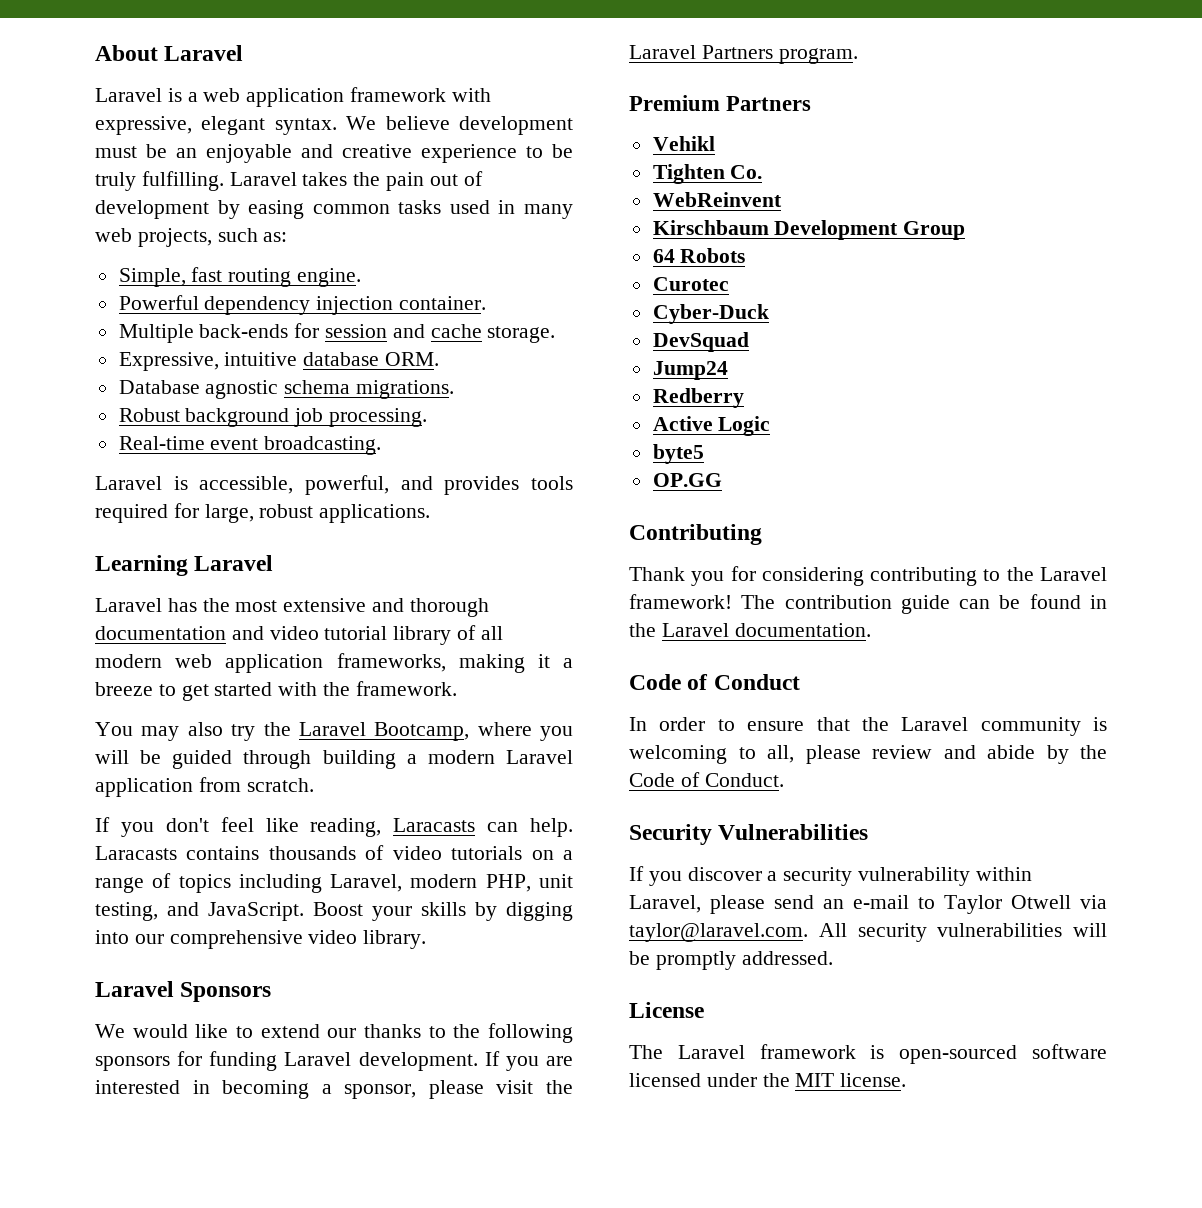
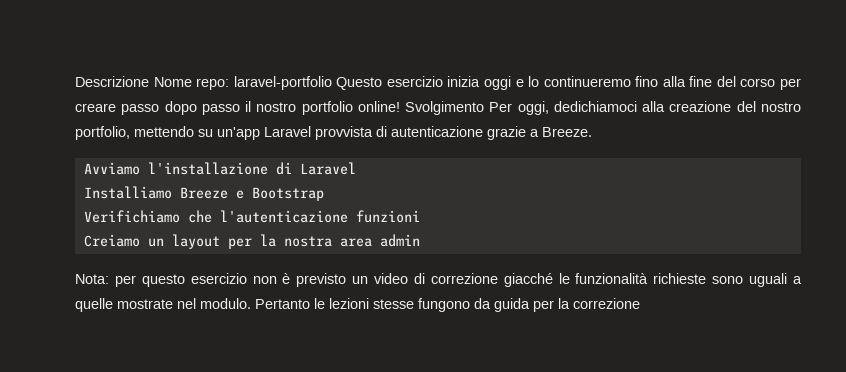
- About Laravel
- Laravel is a web application framework with expressive, elegant syntax. We believe development must be an enjoyable and creative experience to be truly fulfilling. Laravel takes the pain out of development by easing common tasks used in many web projects, such as:
- Simple, fast routing engine.
- Powerful dependency injection container.
- Multiple back-ends for session and cache storage.
- Expressive, intuitive database ORM.
- Database agnostic schema migrations.
- Robust background job processing.
- Real-time event broadcasting.
- Laravel is accessible, powerful, and provides tools required for large, robust applications.
- Learning Laravel
- Laravel has the most extensive and thorough documentation and video tutorial library of all modern web application frameworks, making it a breeze to get started with the framework.
- You may also try the Laravel Bootcamp, where you will be guided through building a modern Laravel application from scratch.
- If you don't feel like reading, Laracasts can help. Laracasts contains thousands of video tutorials on a range of topics including Laravel, modern PHP, unit testing, and JavaScript. Boost your skills by digging into our comprehensive video library.
- Laravel Sponsors
- We would like to extend our thanks to the following sponsors for funding Laravel development. If you are interested in becoming a sponsor, please visit the Laravel Partners program.
- Premium Partners
- Vehikl
- Tighten Co.
- WebReinvent
- Kirschbaum Development Group
- 64 Robots
- Curotec
- Cyber-Duck
- DevSquad
- Jump24
- Redberry
- Active Logic
- byte5
- OP.GG
- Contributing
- Thank you for considering contributing to the Laravel framework! The contribution guide can be found in the Laravel documentation.
- Code of Conduct
- In order to ensure that the Laravel community is welcoming to all, please review and abide by the Code of Conduct.
- Security Vulnerabilities
- If you discover a security vulnerability within Laravel, please send an e-mail to Taylor Otwell via taylor@laravel.com. All security vulnerabilities will be promptly addressed.
- License
- The Laravel framework is open-sourced software licensed under the MIT license.
+ Descrizione Nome repo: laravel-portfolio Questo esercizio inizia oggi e lo continueremo fino alla fine del corso per creare passo dopo passo il nostro portfolio online! Svolgimento Per oggi, dedichiamoci alla creazione del nostro portfolio, mettendo su un'app Laravel provvista di autenticazione grazie a Breeze.
+ Avviamo l'installazione di Laravel
+ Installiamo Breeze e Bootstrap
+ Verifichiamo che l'autenticazione funzioni
+ Creiamo un layout per la nostra area admin
+ Nota: per questo esercizio non è previsto un video di correzione giacché le funzionalità richieste sono uguali a quelle mostrate nel modulo. Pertanto le lezioni stesse fungono da guida per la correzione

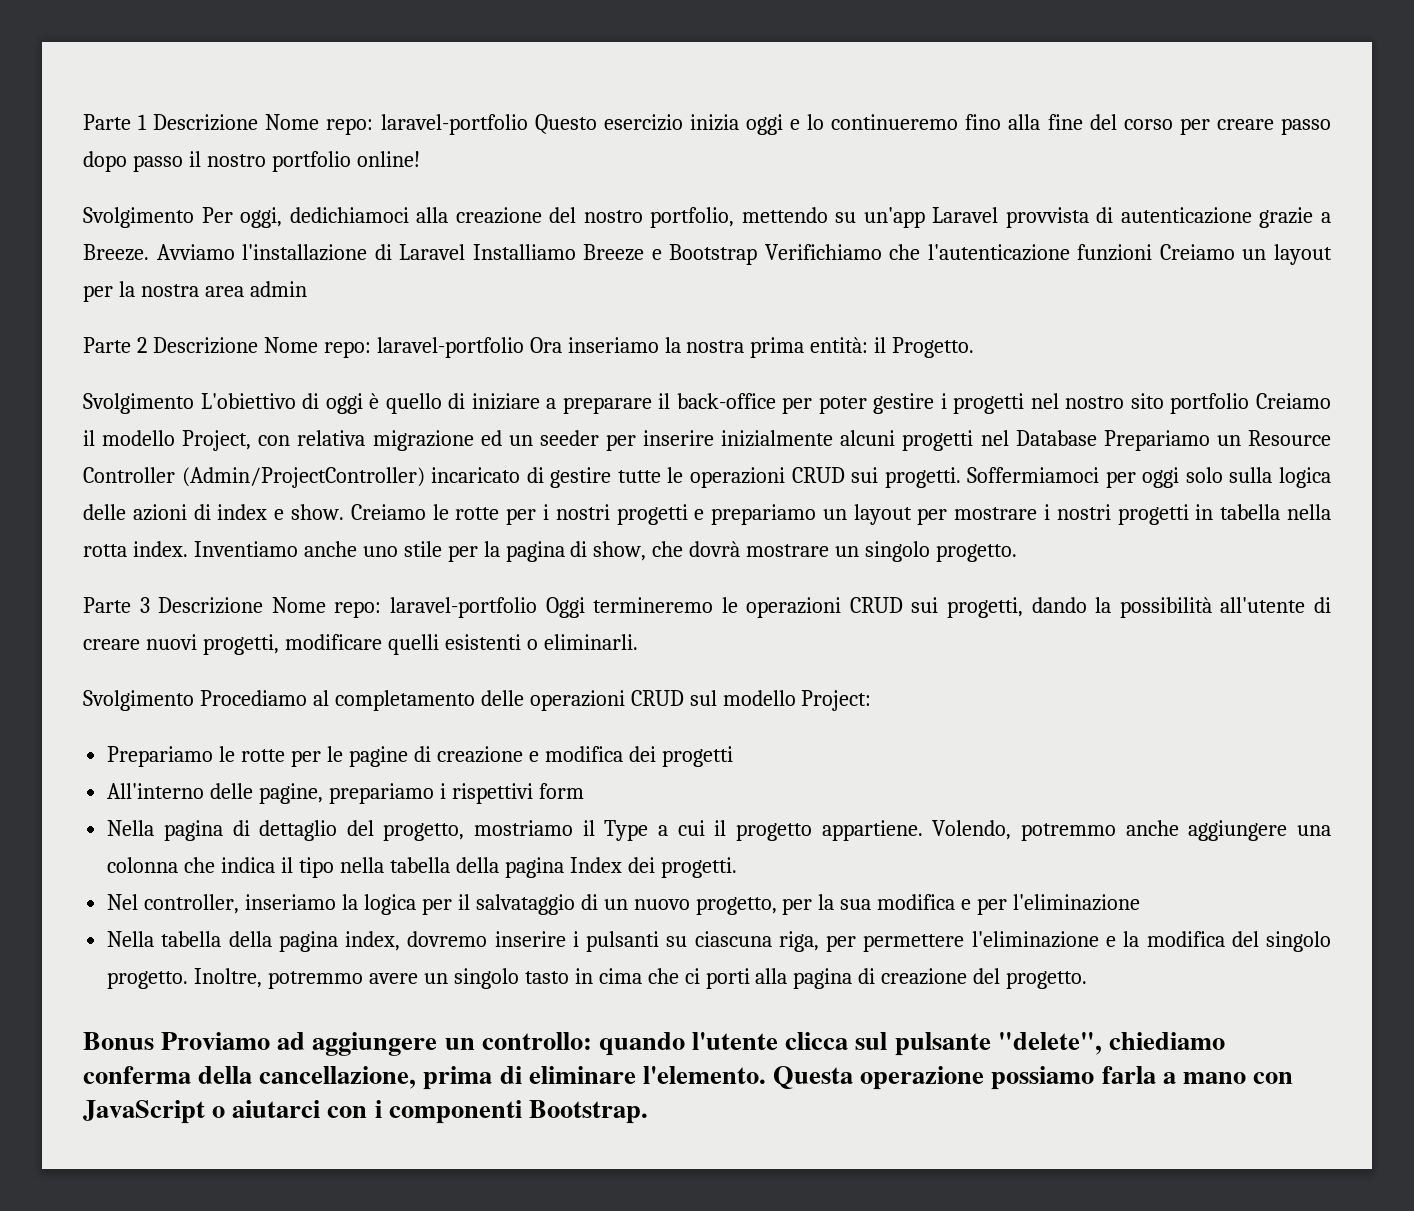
- Descrizione Nome repo:
+ Parte 1 Descrizione Nome repo:
- laravel-portfolio Questo esercizio inizia oggi e lo continueremo fino alla fine del corso per creare passo dopo passo il nostro portfolio online! Svolgimento Per oggi, dedichiamoci alla creazione del nostro portfolio, mettendo su un'app Laravel provvista di autenticazione grazie a Breeze.
- Avviamo l'installazione di Laravel
- Installiamo Breeze e Bootstrap
- Verifichiamo che l'autenticazione funzioni
- Creiamo un layout per la nostra area admin
+ laravel-portfolio Questo esercizio inizia oggi e lo continueremo fino alla fine del corso per creare passo dopo passo il nostro portfolio online!
+ Svolgimento Per oggi, dedichiamoci alla creazione del nostro portfolio, mettendo su un'app Laravel provvista di autenticazione grazie a Breeze. Avviamo l'installazione di Laravel Installiamo Breeze e Bootstrap Verifichiamo che l'autenticazione funzioni Creiamo un layout per la nostra area admin
- Nota: per questo esercizio non è previsto un video di correzione giacché le funzionalità richieste sono uguali a quelle mostrate nel modulo. Pertanto le lezioni stesse fungono da guida per la correzione
+ Parte 2 Descrizione Nome repo: laravel-portfolio Ora inseriamo la nostra prima entità: il Progetto.
+ Svolgimento L'obiettivo di oggi è quello di iniziare a preparare il back-office per poter gestire i progetti nel nostro sito portfolio Creiamo il modello Project, con relativa migrazione ed un seeder per inserire inizialmente alcuni progetti nel Database Prepariamo un Resource Controller (Admin/ProjectController) incaricato di gestire tutte le operazioni CRUD sui progetti. Soffermiamoci per oggi solo sulla logica delle azioni di index e show. Creiamo le rotte per i nostri progetti e prepariamo un layout per mostrare i nostri progetti in tabella nella rotta index. Inventiamo anche uno stile per la pagina di show, che dovrà mostrare un singolo progetto.
+ Parte 3 Descrizione Nome repo: laravel-portfolio Oggi termineremo le operazioni CRUD sui progetti, dando la possibilità all'utente di creare nuovi progetti, modificare quelli esistenti o eliminarli.
+ Svolgimento Procediamo al completamento delle operazioni CRUD sul modello Project:
+ Prepariamo le rotte per le pagine di creazione e modifica dei progetti
+ All'interno delle pagine, prepariamo i rispettivi form
+ Nella pagina di dettaglio del progetto, mostriamo il Type a cui il progetto appartiene. Volendo, potremmo anche aggiungere una colonna che indica il tipo nella tabella della pagina Index dei progetti.
+ Nel controller, inseriamo la logica per il salvataggio di un nuovo progetto, per la sua modifica e per l'eliminazione
+ Nella tabella della pagina index, dovremo inserire i pulsanti su ciascuna riga, per permettere l'eliminazione e la modifica del singolo progetto. Inoltre, potremmo avere un singolo tasto in cima che ci porti alla pagina di creazione del progetto.
+ Bonus Proviamo ad aggiungere un controllo: quando l'utente clicca sul pulsante "delete", chiediamo conferma della cancellazione, prima di eliminare l'elemento. Questa operazione possiamo farla a mano con JavaScript o aiutarci con i componenti Bootstrap.

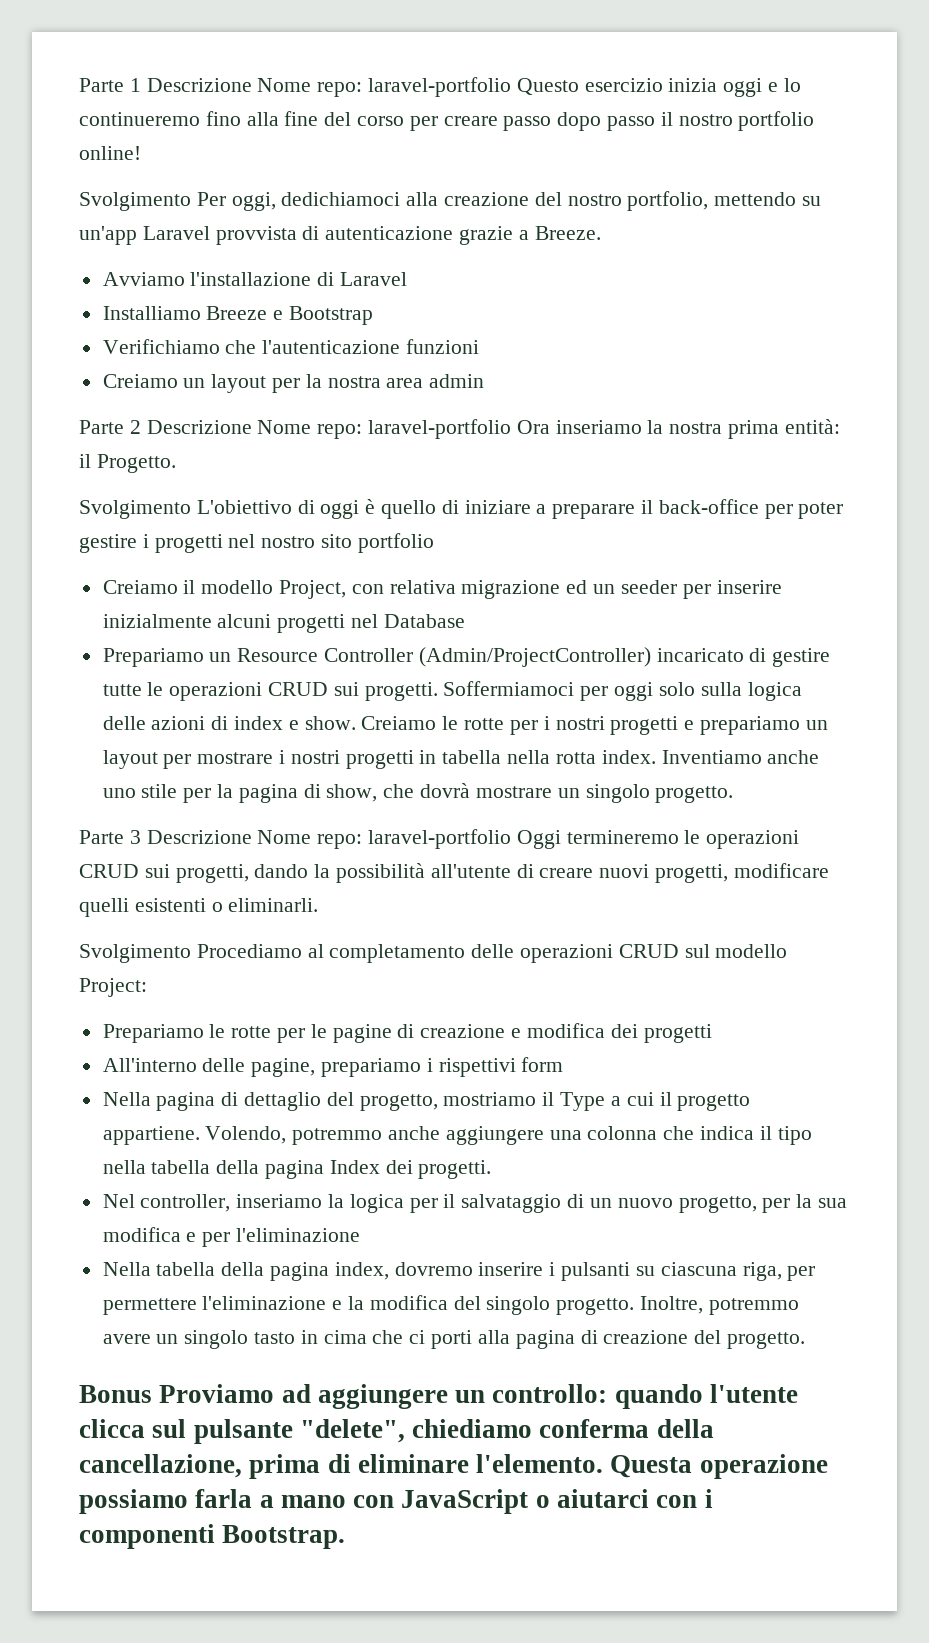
- Svolgimento Per oggi, dedichiamoci alla creazione del nostro portfolio, mettendo su un'app Laravel provvista di autenticazione grazie a Breeze. Avviamo l'installazione di Laravel Installiamo Breeze e Bootstrap Verifichiamo che l'autenticazione funzioni Creiamo un layout per la nostra area admin
+ Svolgimento Per oggi, dedichiamoci alla creazione del nostro portfolio, mettendo su un'app Laravel provvista di autenticazione grazie a Breeze.
+ Avviamo l'installazione di Laravel
+ Installiamo Breeze e Bootstrap
+ Verifichiamo che l'autenticazione funzioni
+ Creiamo un layout per la nostra area admin
- Svolgimento L'obiettivo di oggi è quello di iniziare a preparare il back-office per poter gestire i progetti nel nostro sito portfolio Creiamo il modello Project, con relativa migrazione ed un seeder per inserire inizialmente alcuni progetti nel Database Prepariamo un Resource Controller (Admin/ProjectController) incaricato di gestire tutte le operazioni CRUD sui progetti.
+ Svolgimento L'obiettivo di oggi è quello di iniziare a preparare il back-office per poter gestire i progetti nel nostro sito portfolio
+ Creiamo il modello Project, con relativa migrazione ed un seeder per inserire inizialmente alcuni progetti nel Database
+ Prepariamo un Resource Controller (Admin/ProjectController) incaricato di gestire tutte le operazioni CRUD sui progetti.

